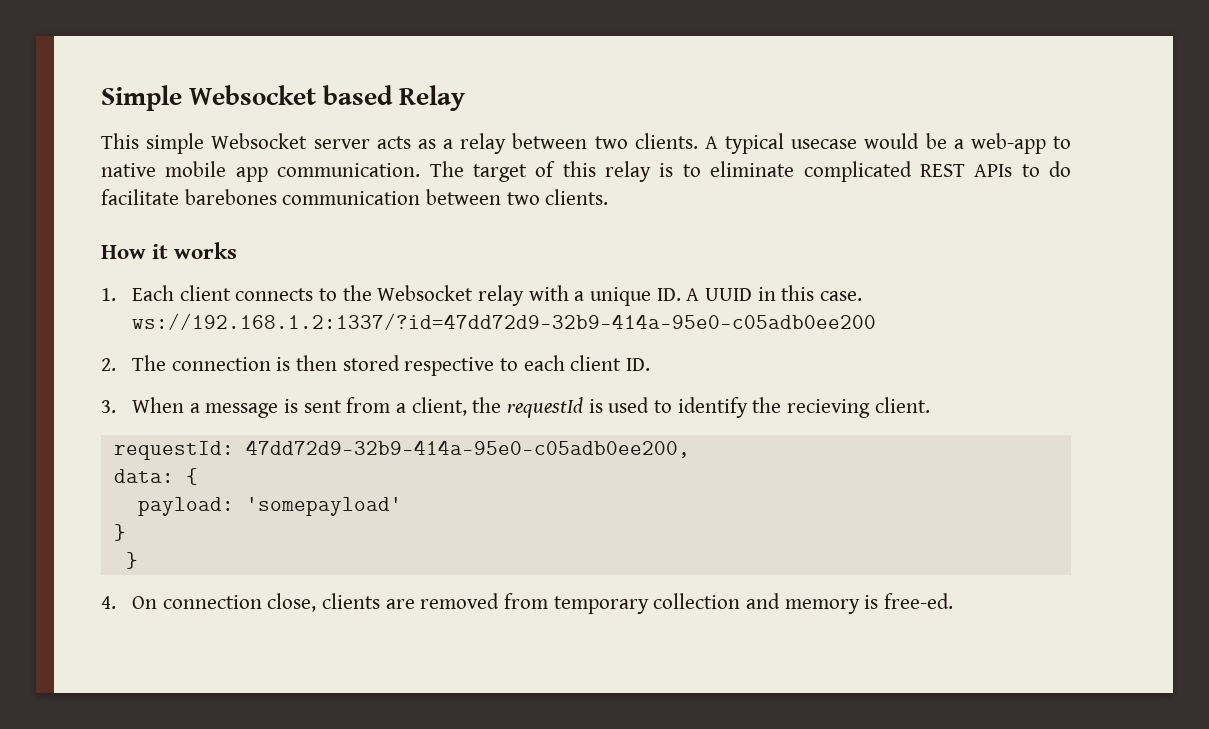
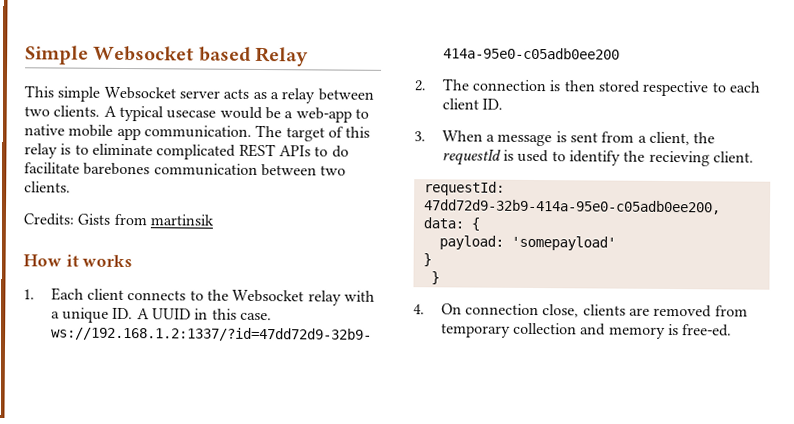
+ Credits: Gists from martinsik

